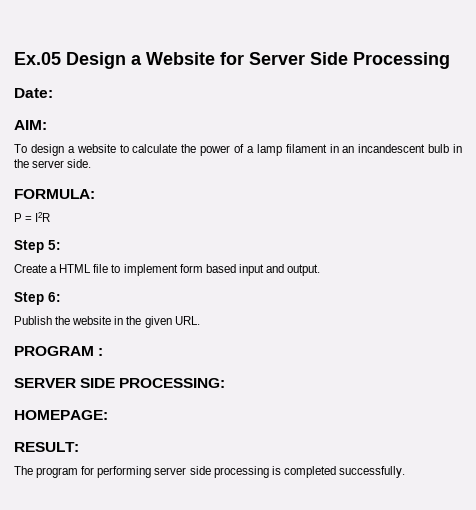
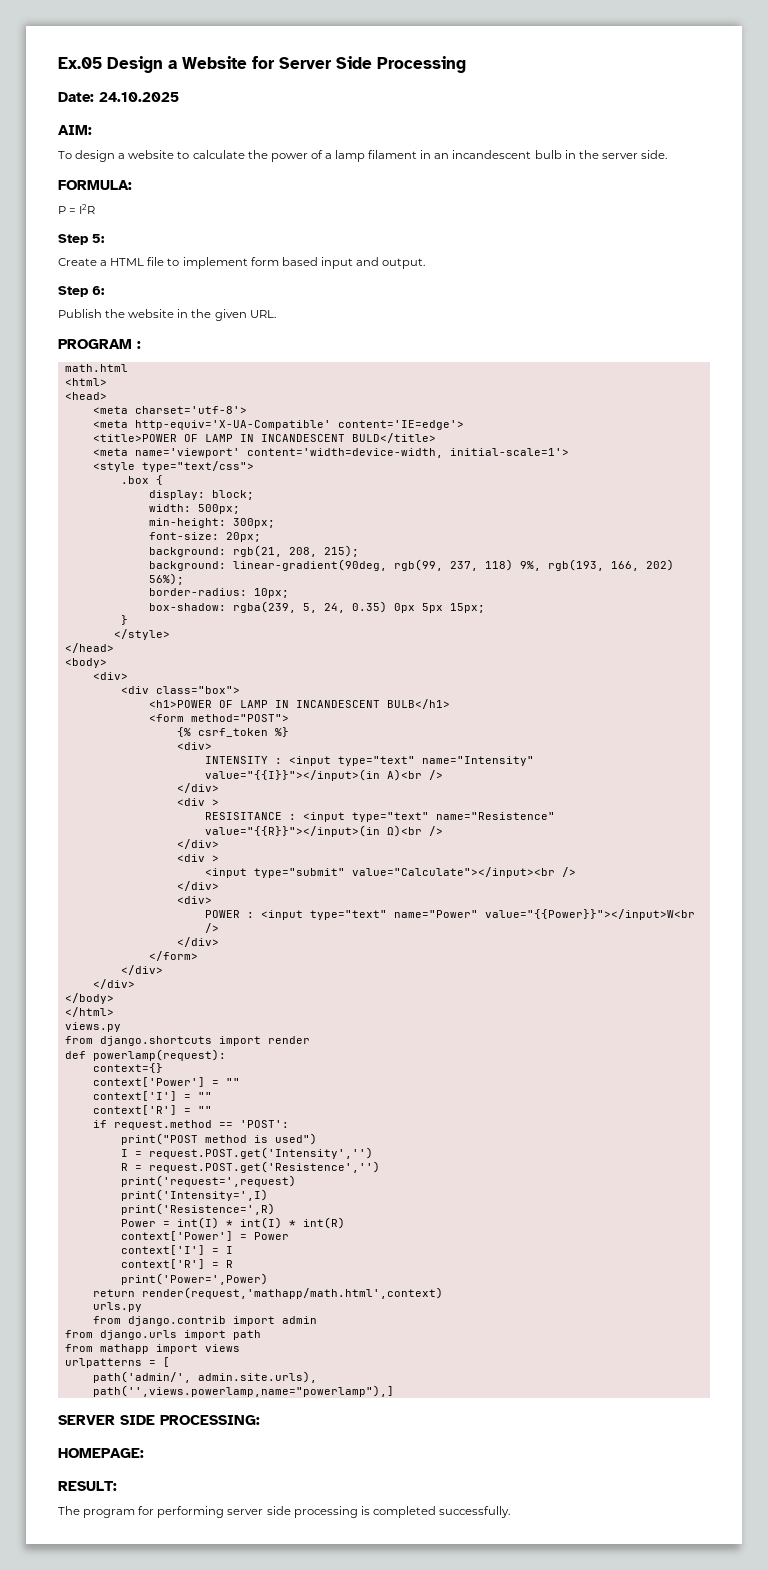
- Date:
+ Date: 24.10.2025
+ math.html
+ <html>
+ <head>
+ <meta charset='utf-8'>
+ <meta http-equiv='X-UA-Compatible' content='IE=edge'>
+ <title>POWER OF LAMP IN INCANDESCENT BULD</title>
+ <meta name='viewport' content='width=device-width, initial-scale=1'>
+ <style type="text/css">
+ .box {
+ display: block;
+ width: 500px;
+ min-height: 300px;
+ font-size: 20px;
+ background: rgb(21, 208, 215);
+ background: linear-gradient(90deg, rgb(99, 237, 118) 9%, rgb(193, 166, 202) 56%);
+ border-radius: 10px;
+ box-shadow: rgba(239, 5, 24, 0.35) 0px 5px 15px;
+ }
+ </style>
+ </head>
+ <body>
+ <div>
+ <div class="box">
+ <h1>POWER OF LAMP IN INCANDESCENT BULB</h1>
+ <form method="POST">
+ {% csrf_token %}
+ <div>
+ INTENSITY : <input type="text" name="Intensity" value="{{I}}"></input>(in A)<br />
+ </div>
+ <div >
+ RESISITANCE : <input type="text" name="Resistence" value="{{R}}"></input>(in Ω)<br />
+ </div>
+ <div >
+ <input type="submit" value="Calculate"></input><br />
+ </div>
+ <div>
+ POWER : <input type="text" name="Power" value="{{Power}}"></input>W<br />
+ </div>
+ </form>
+ </div>
+ </div>
+ </body>
+ </html>
+ views.py
+ from django.shortcuts import render
+ def powerlamp(request):
+ context={}
+ context['Power'] = ""
+ context['I'] = ""
+ context['R'] = ""
+ if request.method == 'POST':
+ print("POST method is used")
+ I = request.POST.get('Intensity','')
+ R = request.POST.get('Resistence','')
+ print('request=',request)
+ print('Intensity=',I)
+ print('Resistence=',R)
+ Power = int(I) * int(I) * int(R)
+ context['Power'] = Power
+ context['I'] = I
+ context['R'] = R
+ print('Power=',Power)
+ return render(request,'mathapp/math.html',context)
+ urls.py
+ from django.contrib import admin
+ from django.urls import path
+ from mathapp import views
+ urlpatterns = [
+ path('admin/', admin.site.urls),
+ path('',views.powerlamp,name="powerlamp"),]

